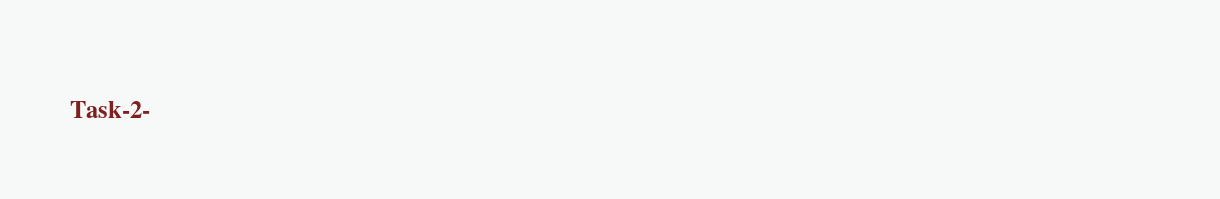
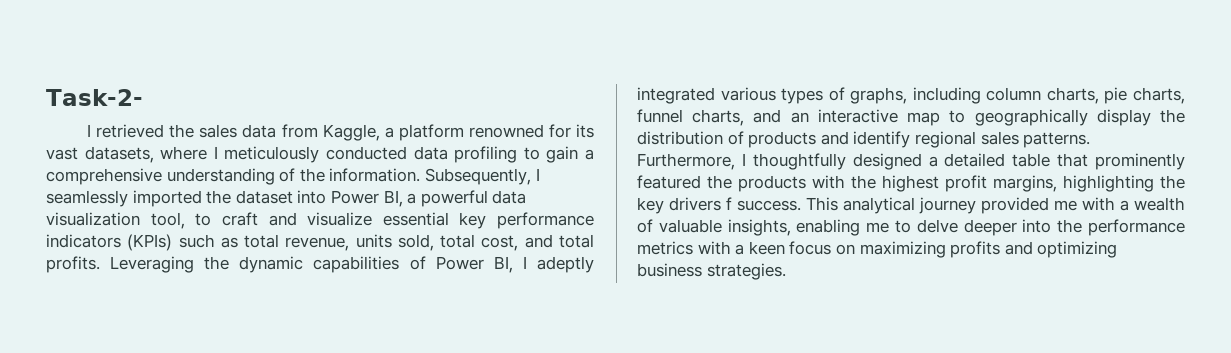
+ I retrieved the sales data from Kaggle, a platform renowned for its vast datasets, where I meticulously conducted data profiling to gain a comprehensive understanding of the information. Subsequently, I seamlessly imported the dataset into Power BI, a powerful data visualization tool, to craft and visualize essential key performance indicators (KPIs) such as total revenue, units sold, total cost, and total profits. Leveraging the dynamic capabilities of Power BI, I adeptly integrated various types of graphs, including column charts, pie charts, funnel charts, and an interactive map to geographically display the distribution of products and identify regional sales patterns. Furthermore, I thoughtfully designed a detailed table that prominently featured the products with the highest profit margins, highlighting the key drivers f success. This analytical journey provided me with a wealth of valuable insights, enabling me to delve deeper into the performance metrics with a keen focus on maximizing profits and optimizing business strategies.

